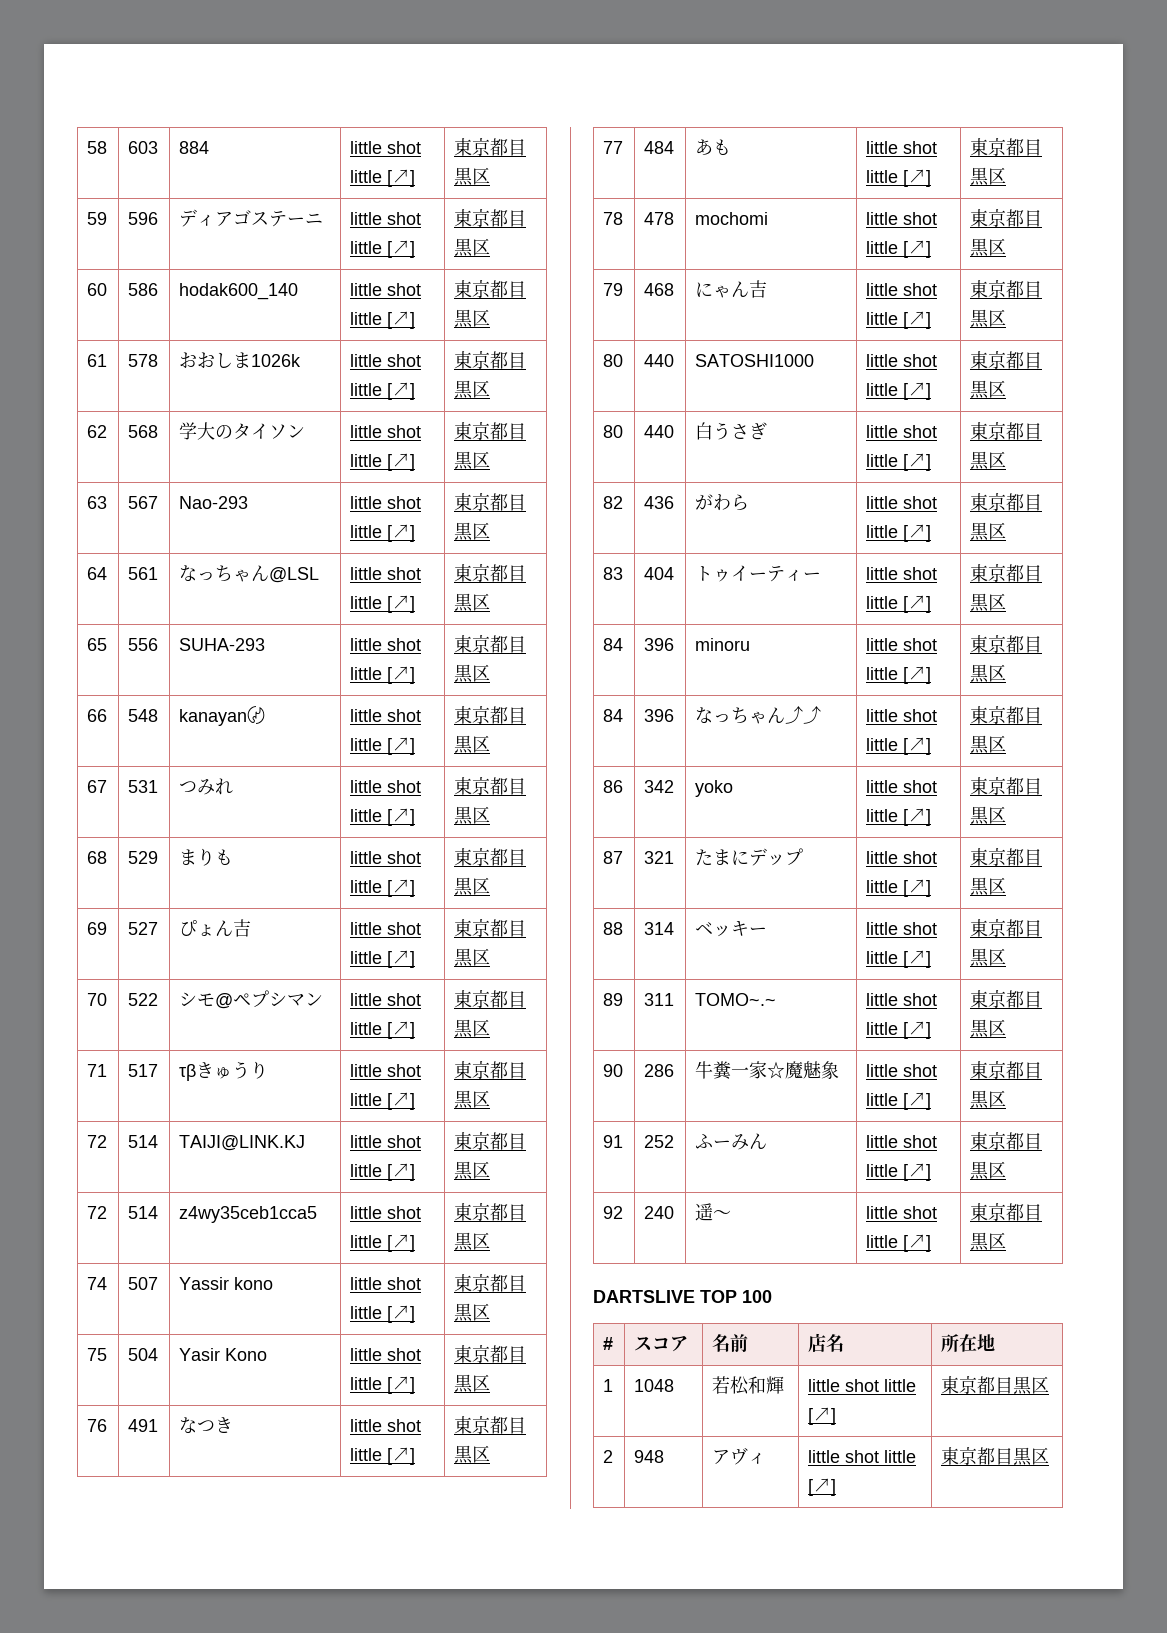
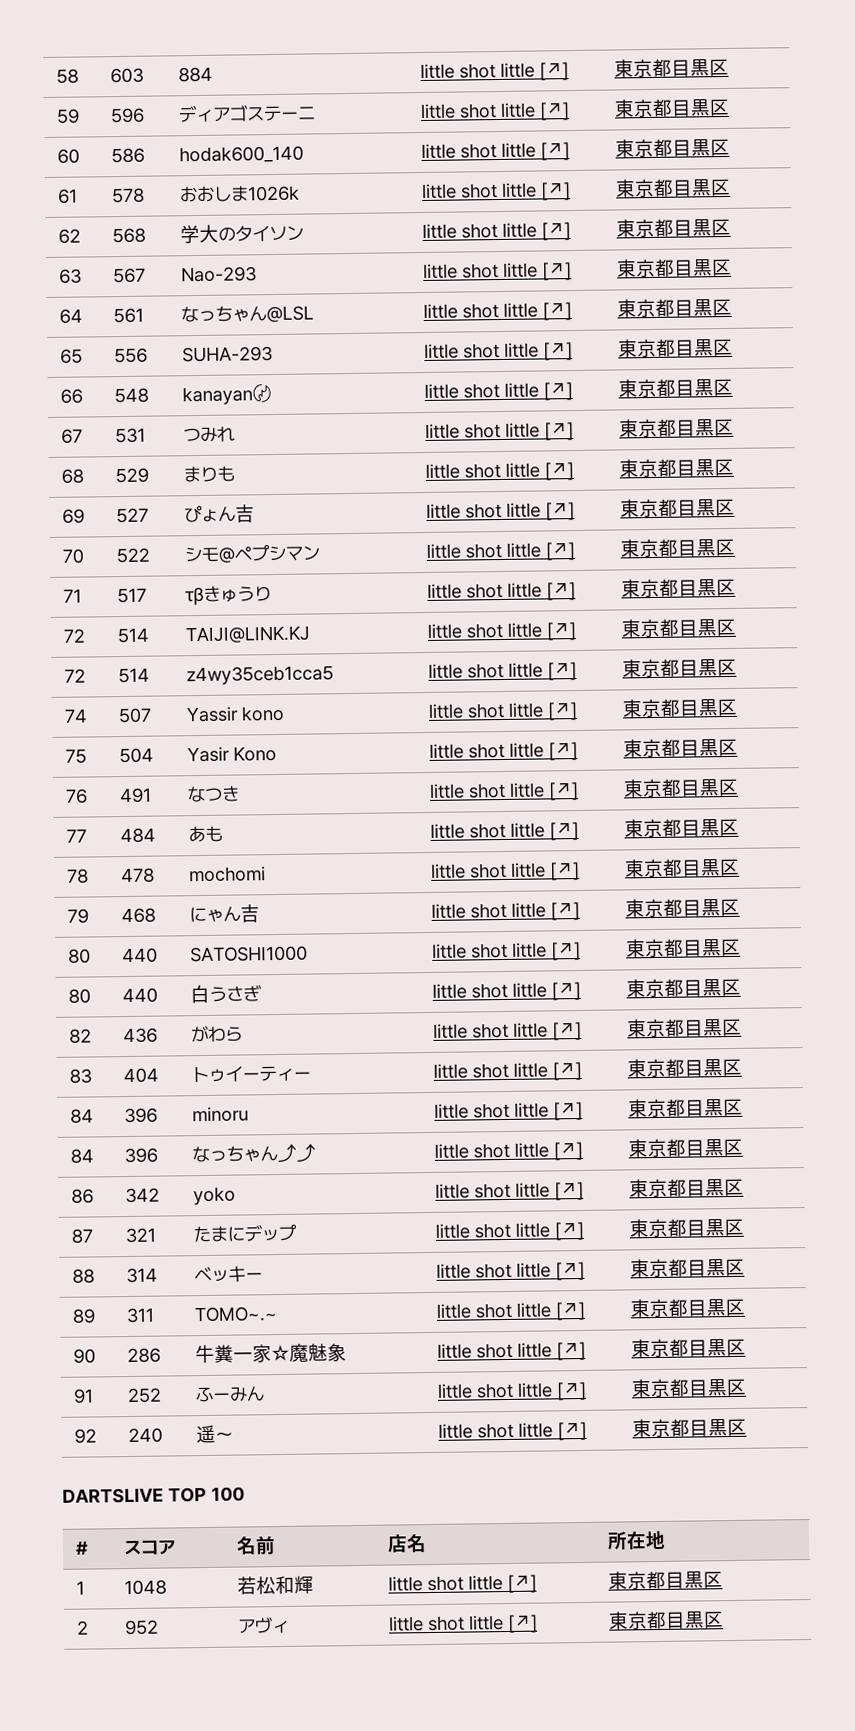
- 2 | 948 | アヴィ | little shot little [↗] | 東京都目黒区
+ 2 | 952 | アヴィ | little shot little [↗] | 東京都目黒区

